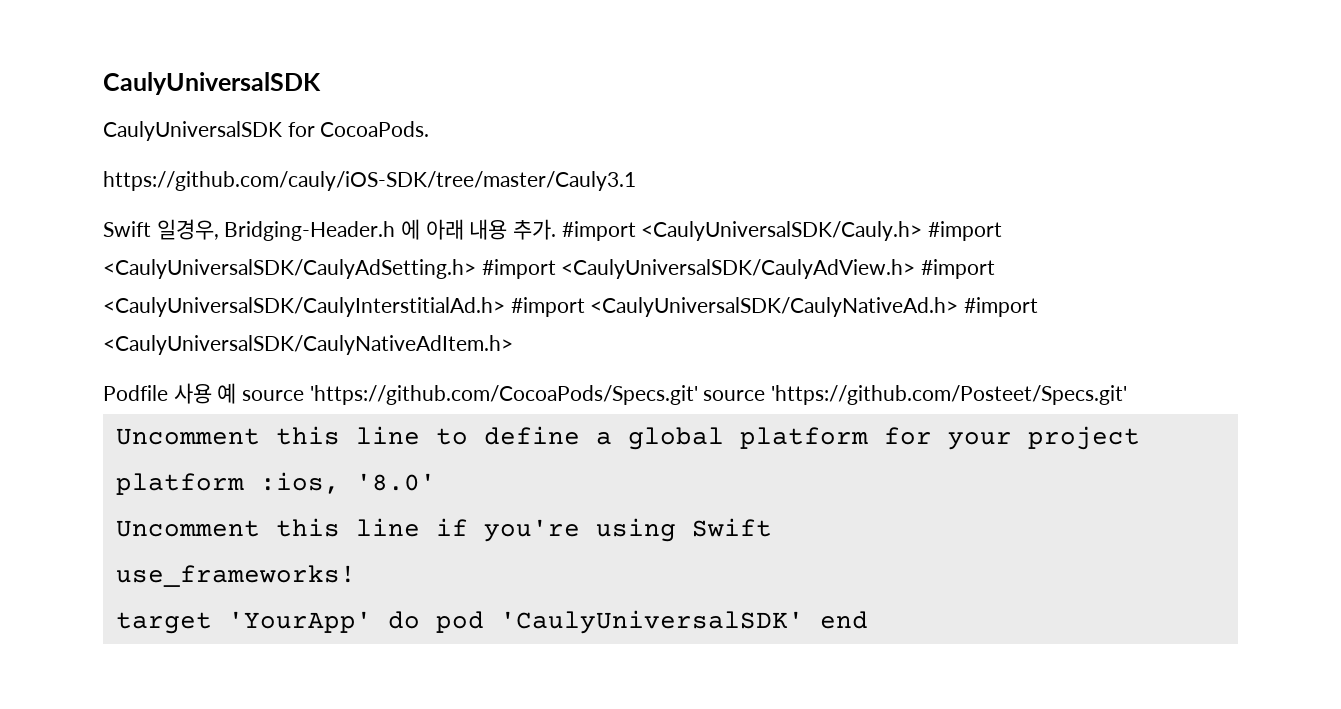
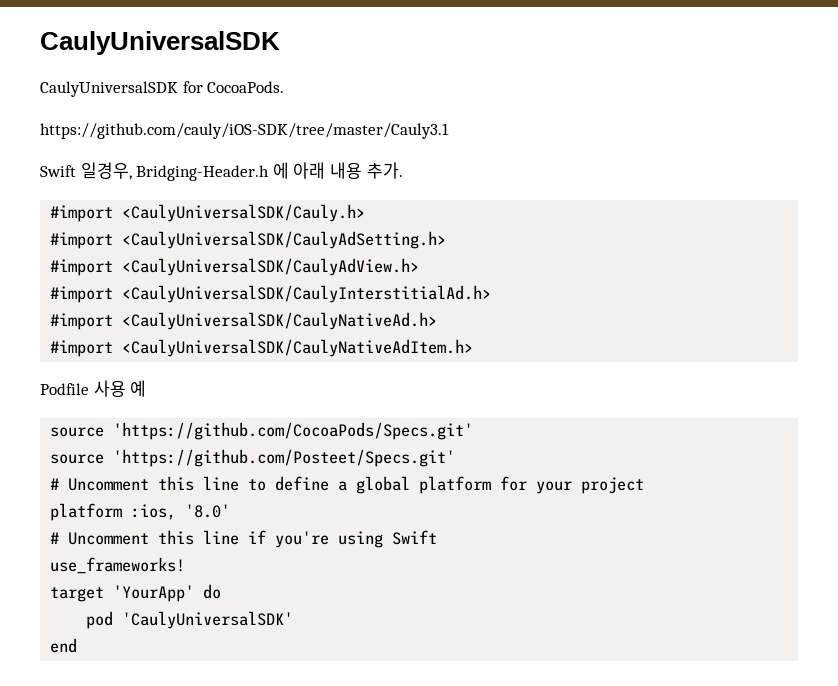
- Swift 일경우, Bridging-Header.h 에 아래 내용 추가. #import <CaulyUniversalSDK/Cauly.h> #import <CaulyUniversalSDK/CaulyAdSetting.h> #import <CaulyUniversalSDK/CaulyAdView.h> #import <CaulyUniversalSDK/CaulyInterstitialAd.h> #import <CaulyUniversalSDK/CaulyNativeAd.h> #import <CaulyUniversalSDK/CaulyNativeAdItem.h>
+ Swift 일경우, Bridging-Header.h 에 아래 내용 추가.
+ #import <CaulyUniversalSDK/Cauly.h>
+ #import <CaulyUniversalSDK/CaulyAdSetting.h>
+ #import <CaulyUniversalSDK/CaulyAdView.h>
+ #import <CaulyUniversalSDK/CaulyInterstitialAd.h>
+ #import <CaulyUniversalSDK/CaulyNativeAd.h>
+ #import <CaulyUniversalSDK/CaulyNativeAdItem.h>
- Podfile 사용 예 source 'https://github.com/CocoaPods/Specs.git' source 'https://github.com/Posteet/Specs.git'
+ Podfile 사용 예
+ source 'https://github.com/CocoaPods/Specs.git'
+ source 'https://github.com/Posteet/Specs.git'
- Uncomment this line to define a global platform for your project
+ # Uncomment this line to define a global platform for your project
- Uncomment this line if you're using Swift
+ # Uncomment this line if you're using Swift
- target 'YourApp' do pod 'CaulyUniversalSDK' end
+ target 'YourApp' do
+ pod 'CaulyUniversalSDK'
+ end

